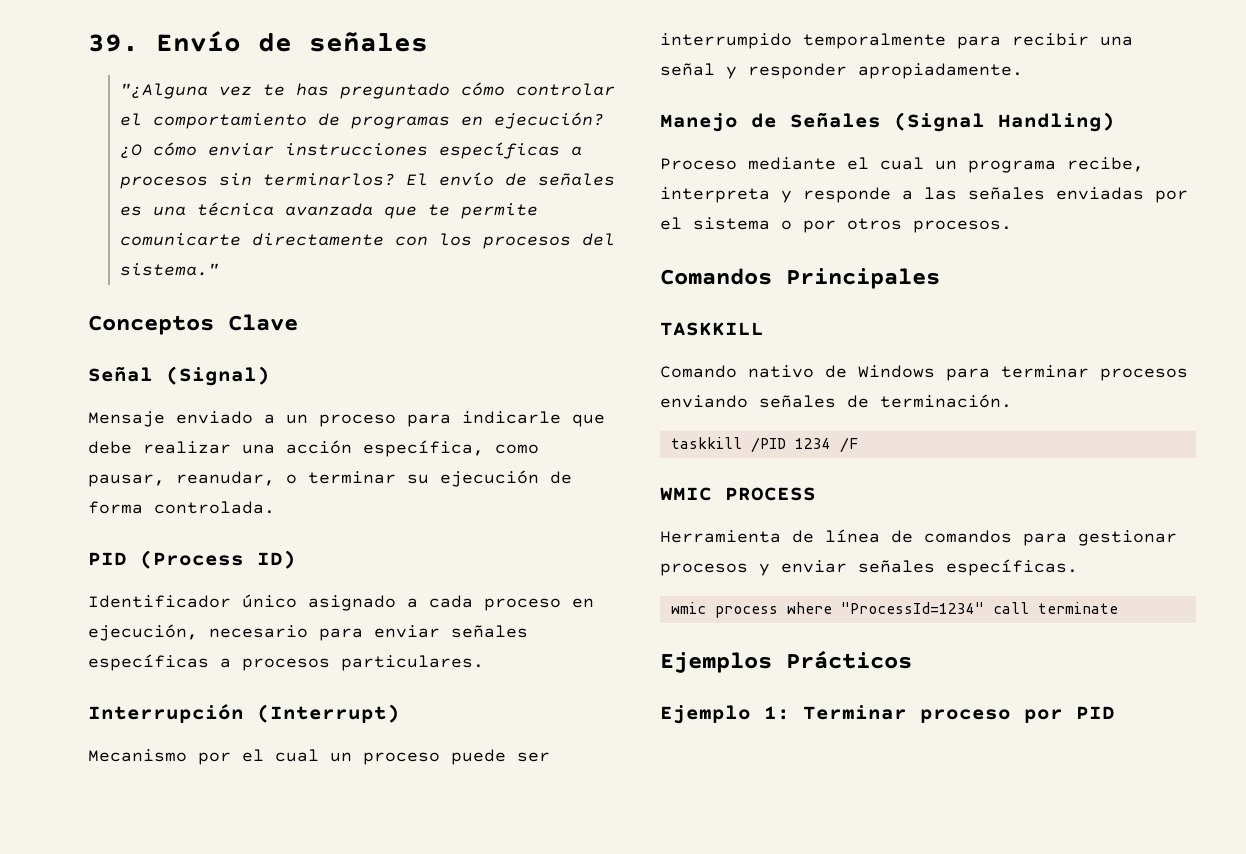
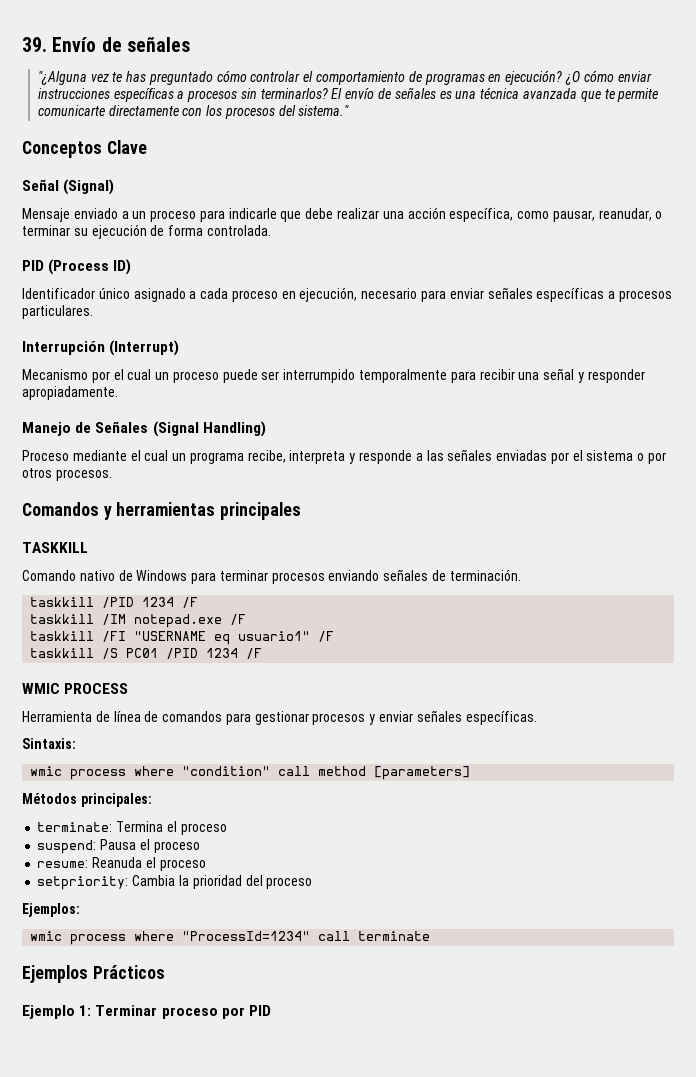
- Comandos Principales
+ Comandos y herramientas principales
+ taskkill /IM notepad.exe /F
+ taskkill /FI "USERNAME eq usuario1" /F
+ taskkill /S PC01 /PID 1234 /F
+ Sintaxis:
+ wmic process where "condition" call method [parameters]
+ Métodos principales:
+ terminate: Termina el proceso
+ suspend: Pausa el proceso
+ resume: Reanuda el proceso
+ setpriority: Cambia la prioridad del proceso
+ Ejemplos:

